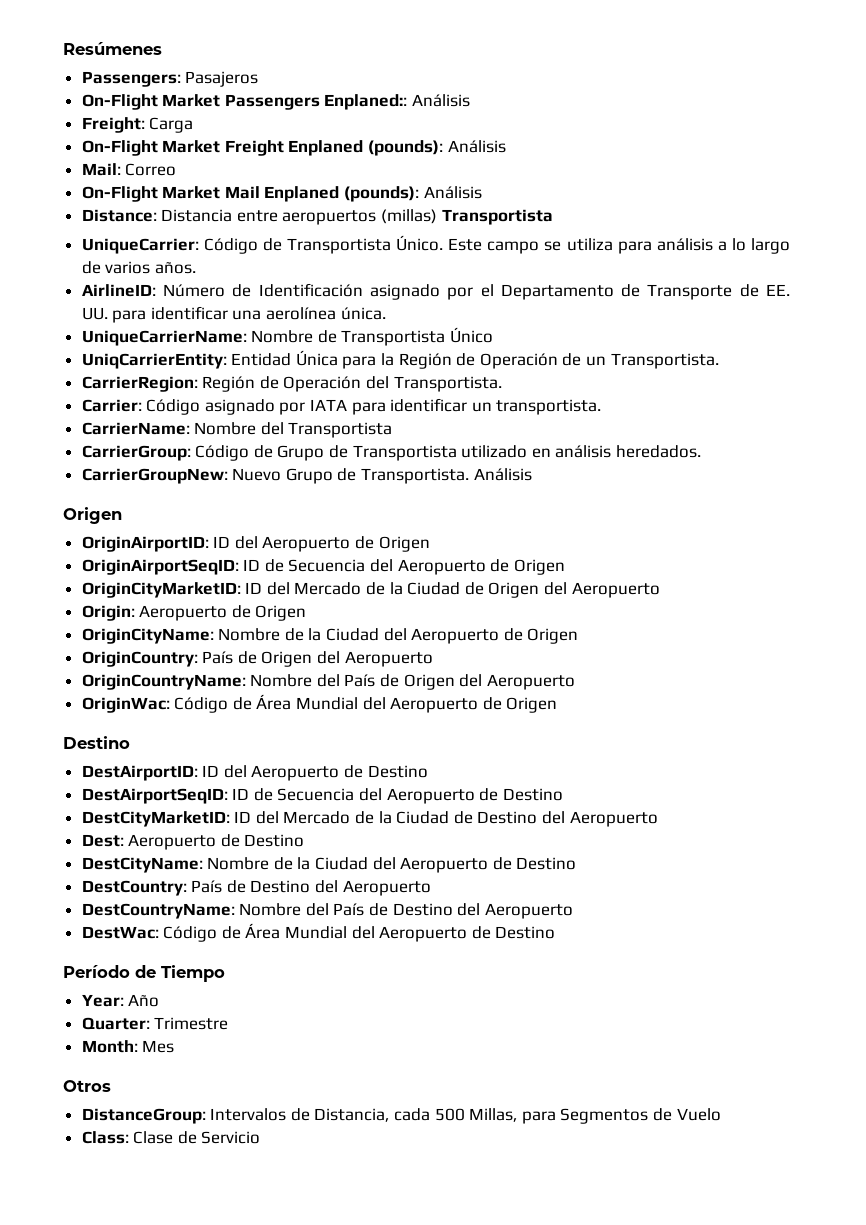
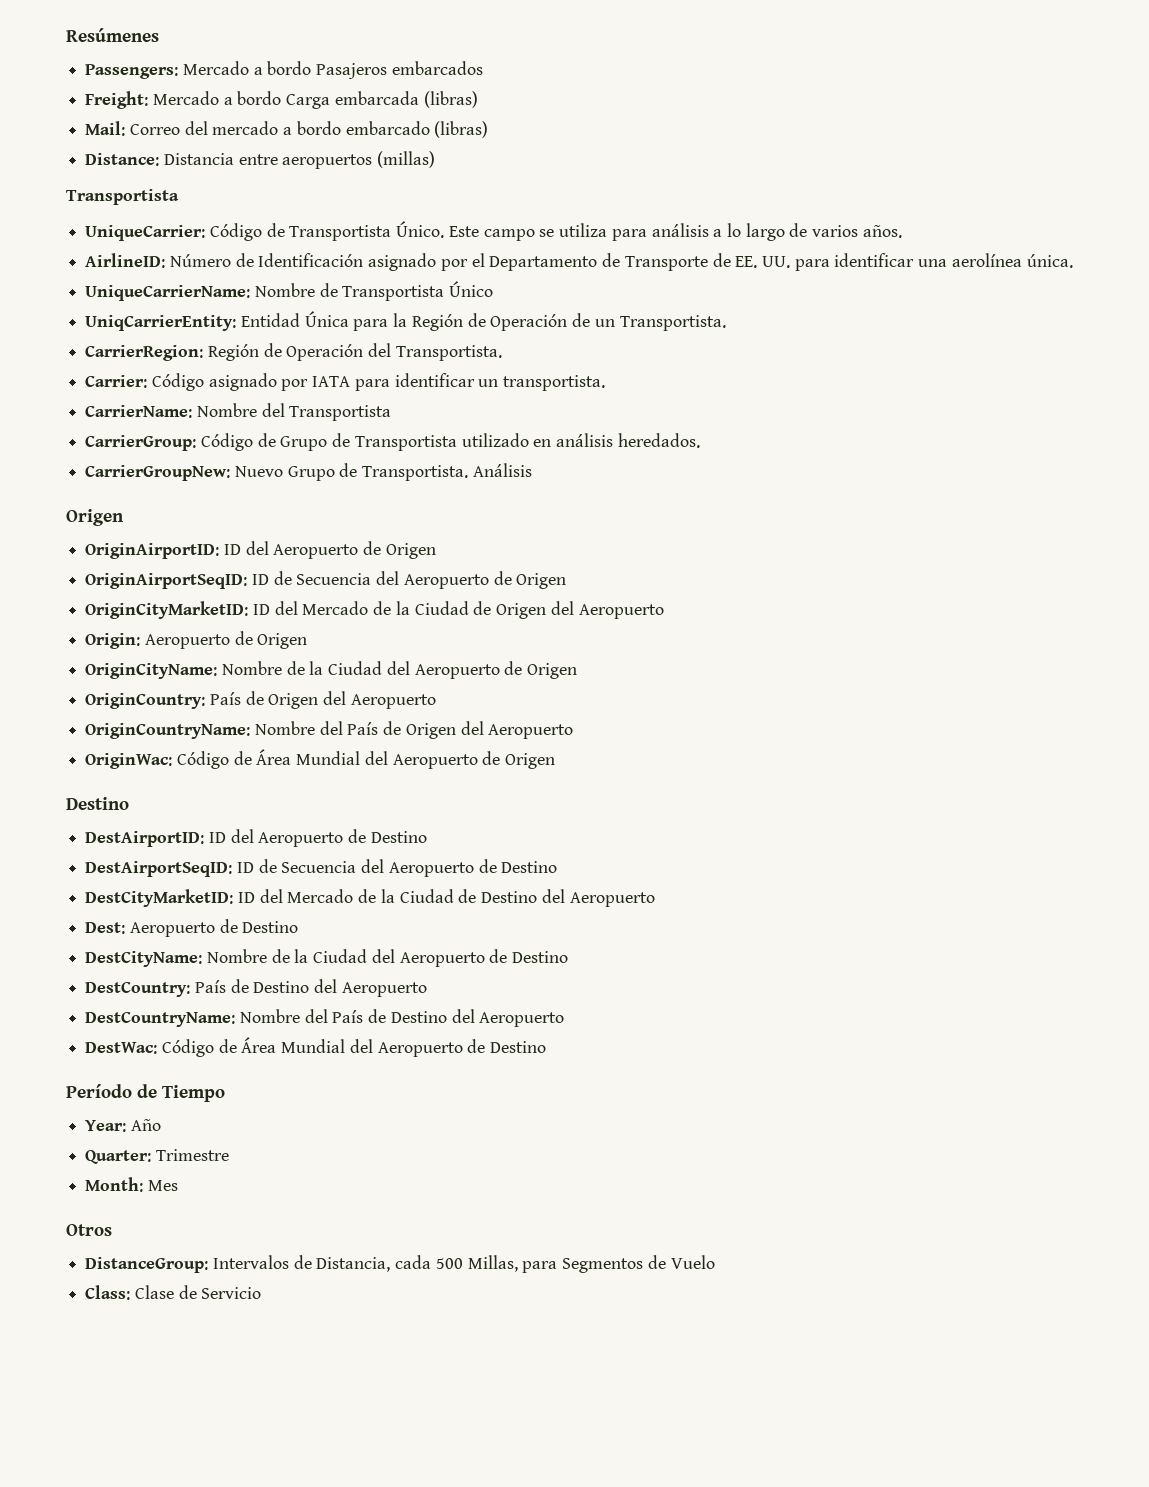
- Passengers: Pasajeros
- On-Flight Market Passengers Enplaned:: Análisis
- Freight: Carga
- On-Flight Market Freight Enplaned (pounds): Análisis
- Mail: Correo
- On-Flight Market Mail Enplaned (pounds): Análisis
+ Passengers: Mercado a bordo Pasajeros embarcados
+ Freight: Mercado a bordo Carga embarcada (libras)
+ Mail: Correo del mercado a bordo embarcado (libras)
- Distance: Distancia entre aeropuertos (millas) Transportista
+ Distance: Distancia entre aeropuertos (millas)
+ Transportista

